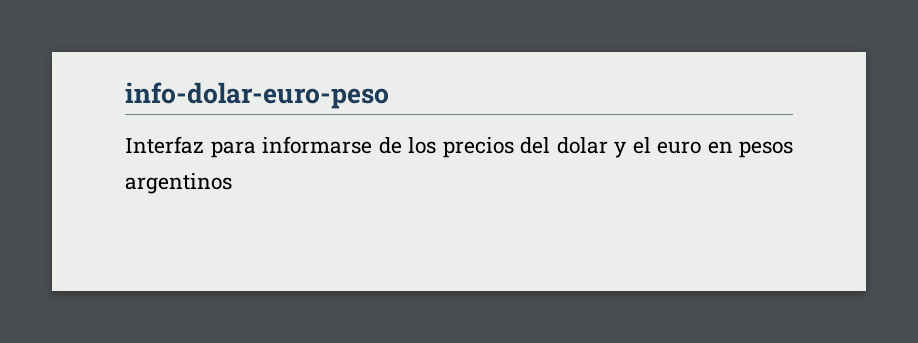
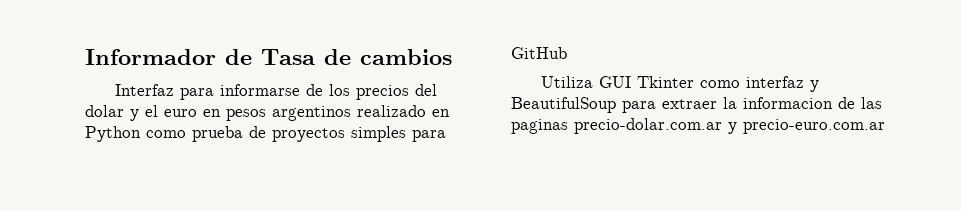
- info-dolar-euro-peso
+ Informador de Tasa de cambios
- Interfaz para informarse de los precios del dolar y el euro en pesos argentinos
+ Interfaz para informarse de los precios del dolar y el euro en pesos argentinos realizado en Python como prueba de proyectos simples para GitHub
+ Utiliza GUI Tkinter como interfaz y BeautifulSoup para extraer la informacion de las paginas precio-dolar.com.ar y precio-euro.com.ar

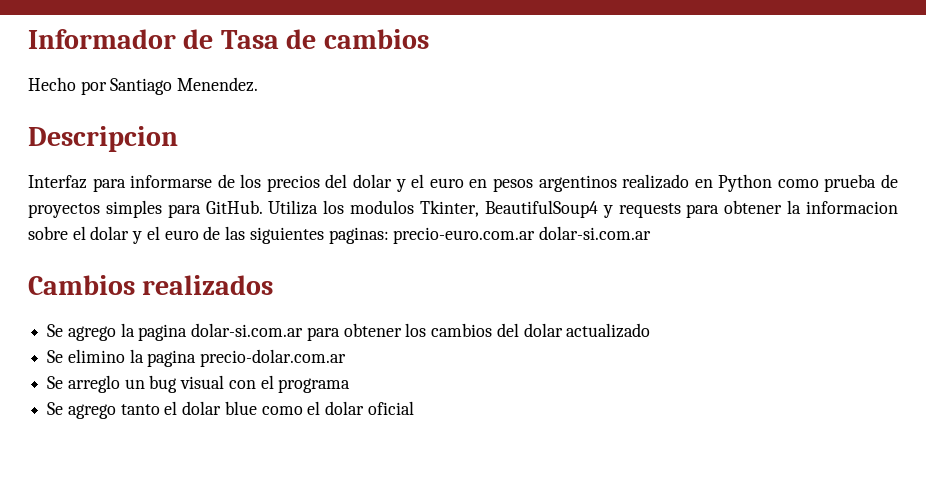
+ Hecho por Santiago Menendez.
+ Descripcion
- Interfaz para informarse de los precios del dolar y el euro en pesos argentinos realizado en Python como prueba de proyectos simples para GitHub
- Utiliza GUI Tkinter como interfaz y BeautifulSoup para extraer la informacion de las paginas precio-dolar.com.ar y precio-euro.com.ar
+ Interfaz para informarse de los precios del dolar y el euro en pesos argentinos realizado en Python como prueba de proyectos simples para GitHub. Utiliza los modulos Tkinter, BeautifulSoup4 y requests para obtener la informacion sobre el dolar y el euro de las siguientes paginas: precio-euro.com.ar dolar-si.com.ar
+ Cambios realizados
+ Se agrego la pagina dolar-si.com.ar para obtener los cambios del dolar actualizado
+ Se elimino la pagina precio-dolar.com.ar
+ Se arreglo un bug visual con el programa
+ Se agrego tanto el dolar blue como el dolar oficial

